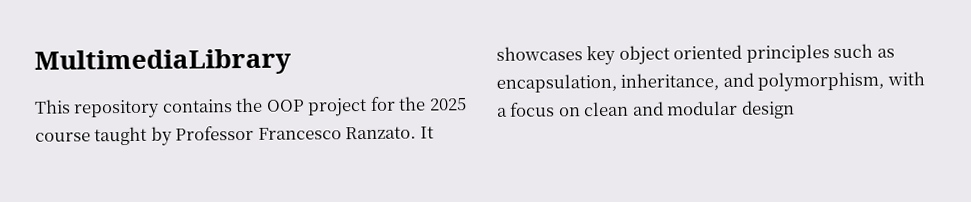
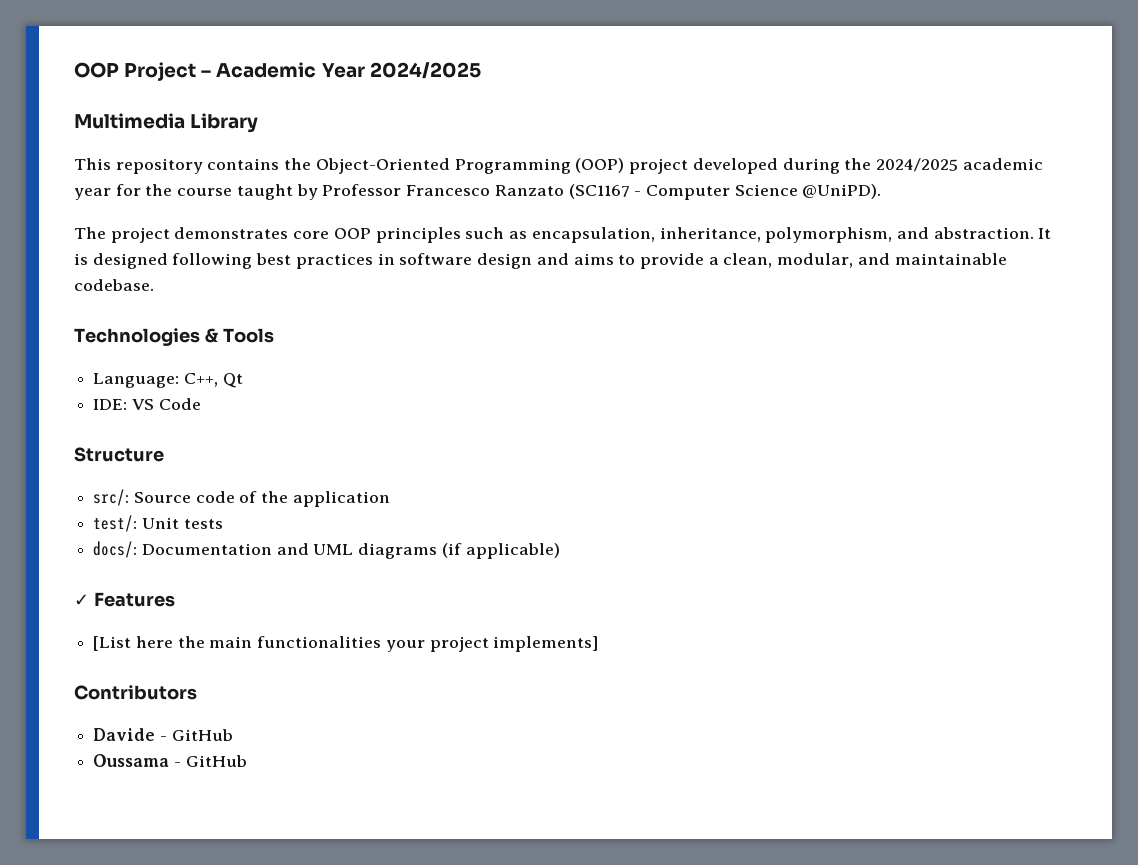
- MultimediaLibrary
- This repository contains the OOP project for the 2025 course taught by Professor Francesco Ranzato. It showcases key object oriented principles such as encapsulation, inheritance, and polymorphism, with a focus on clean and modular design
+ OOP Project – Academic Year 2024/2025
+ Multimedia Library
+ This repository contains the Object-Oriented Programming (OOP) project developed during the 2024/2025 academic year for the course taught by Professor Francesco Ranzato (SC1167 - Computer Science @UniPD).
+ The project demonstrates core OOP principles such as encapsulation, inheritance, polymorphism, and abstraction. It is designed following best practices in software design and aims to provide a clean, modular, and maintainable codebase.
+ Technologies & Tools
+ Language: C++, Qt
+ IDE: VS Code
+ Structure
+ src/: Source code of the application
+ test/: Unit tests
+ docs/: Documentation and UML diagrams (if applicable)
+ ✓ Features
+ [List here the main functionalities your project implements]
+ Contributors
+ Davide - GitHub
+ Oussama - GitHub

